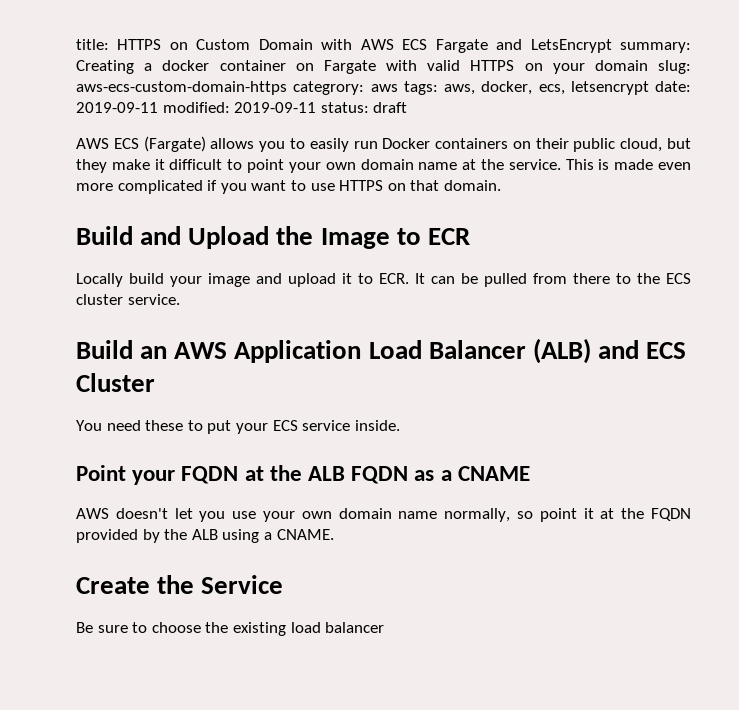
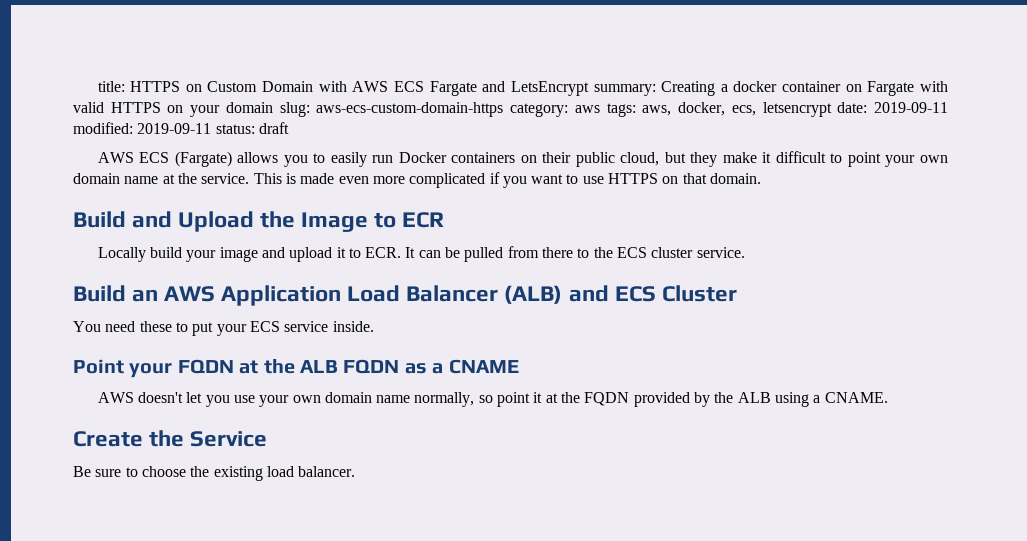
- title: HTTPS on Custom Domain with AWS ECS Fargate and LetsEncrypt summary: Creating a docker container on Fargate with valid HTTPS on your domain slug: aws-ecs-custom-domain-https categrory: aws tags: aws, docker, ecs, letsencrypt date: 2019-09-11 modified: 2019-09-11 status: draft
+ title: HTTPS on Custom Domain with AWS ECS Fargate and LetsEncrypt summary: Creating a docker container on Fargate with valid HTTPS on your domain slug: aws-ecs-custom-domain-https category: aws tags: aws, docker, ecs, letsencrypt date: 2019-09-11 modified: 2019-09-11 status: draft
- Be sure to choose the existing load balancer
+ Be sure to choose the existing load balancer.

